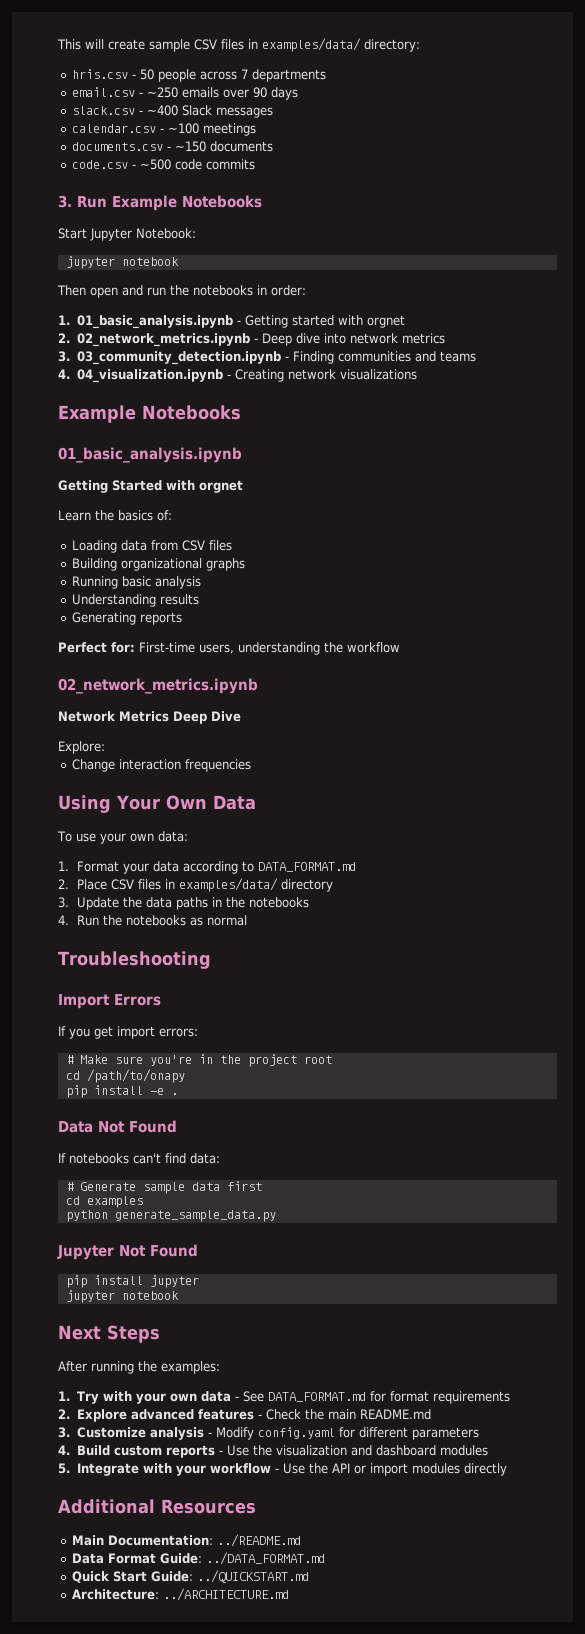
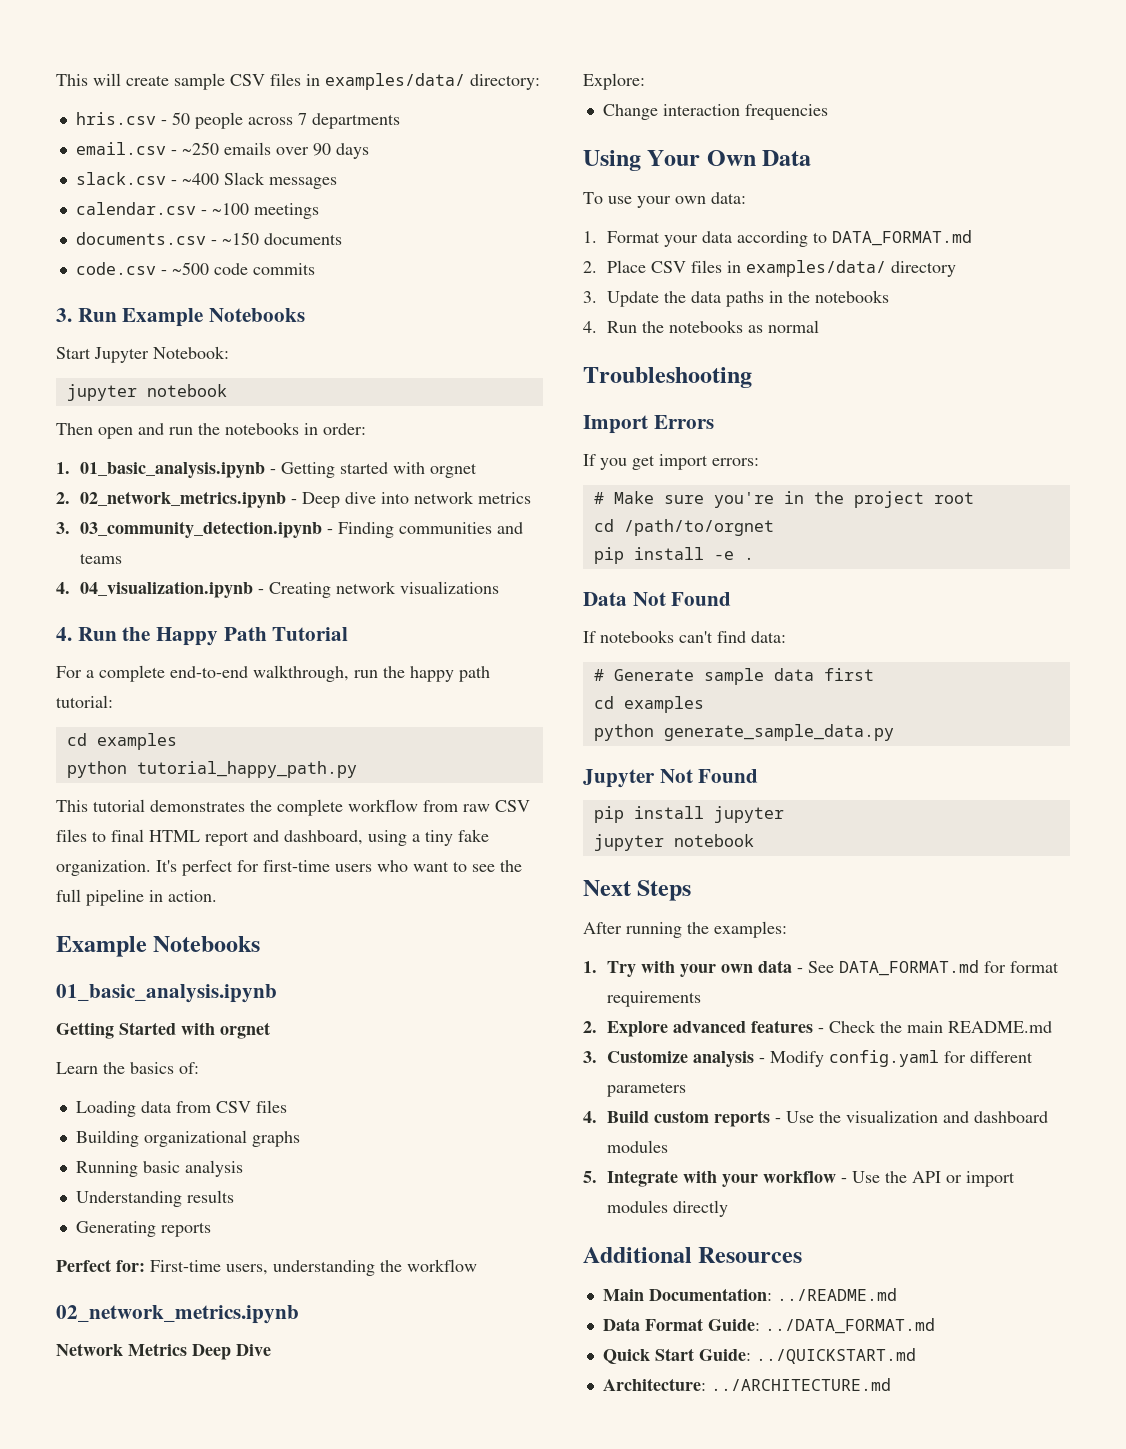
+ 4. Run the Happy Path Tutorial
+ For a complete end-to-end walkthrough, run the happy path tutorial:
+ cd examples
+ python tutorial_happy_path.py
+ This tutorial demonstrates the complete workflow from raw CSV files to final HTML report and dashboard, using a tiny fake organization. It's perfect for first-time users who want to see the full pipeline in action.
- cd /path/to/onapy
+ cd /path/to/orgnet

